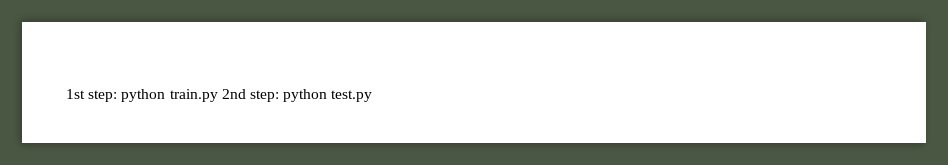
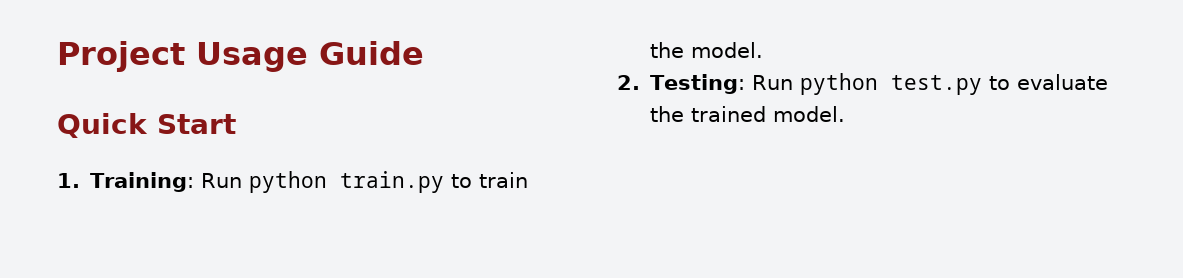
- 1st step: python train.py 2nd step: python test.py
+ Project Usage Guide
+ Quick Start
+ 1. Training: Run python train.py to train the model.
+ 2. Testing: Run python test.py to evaluate the trained model.

